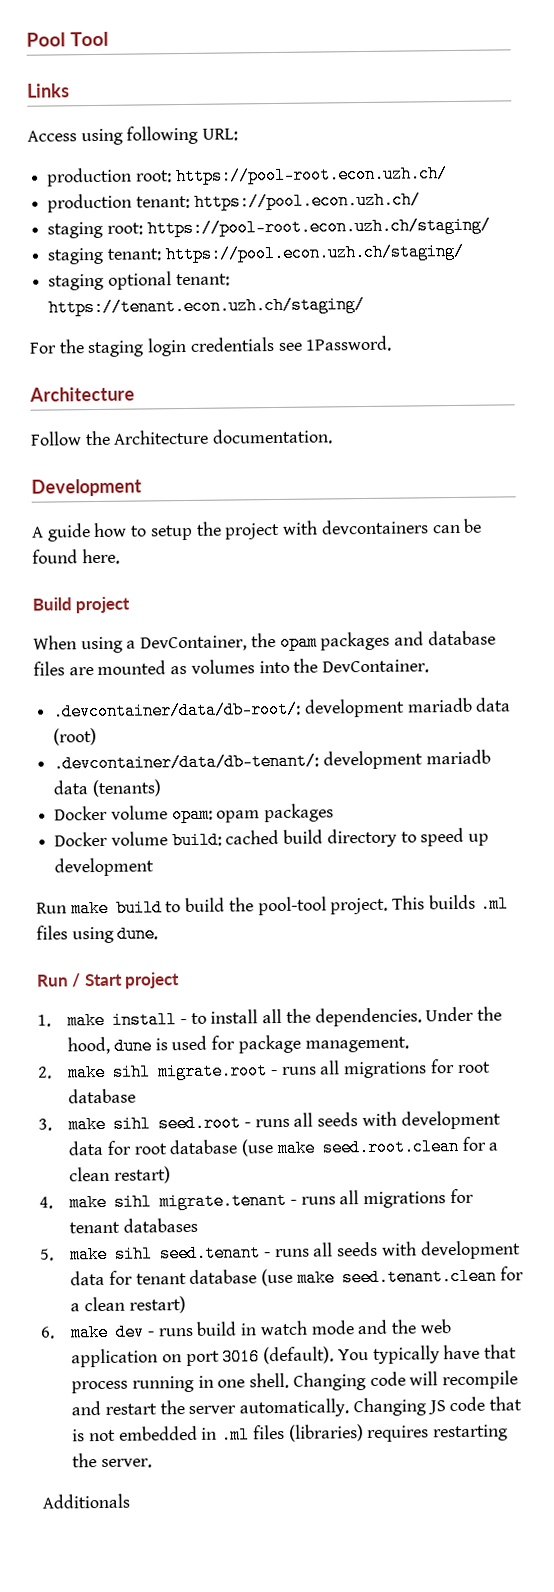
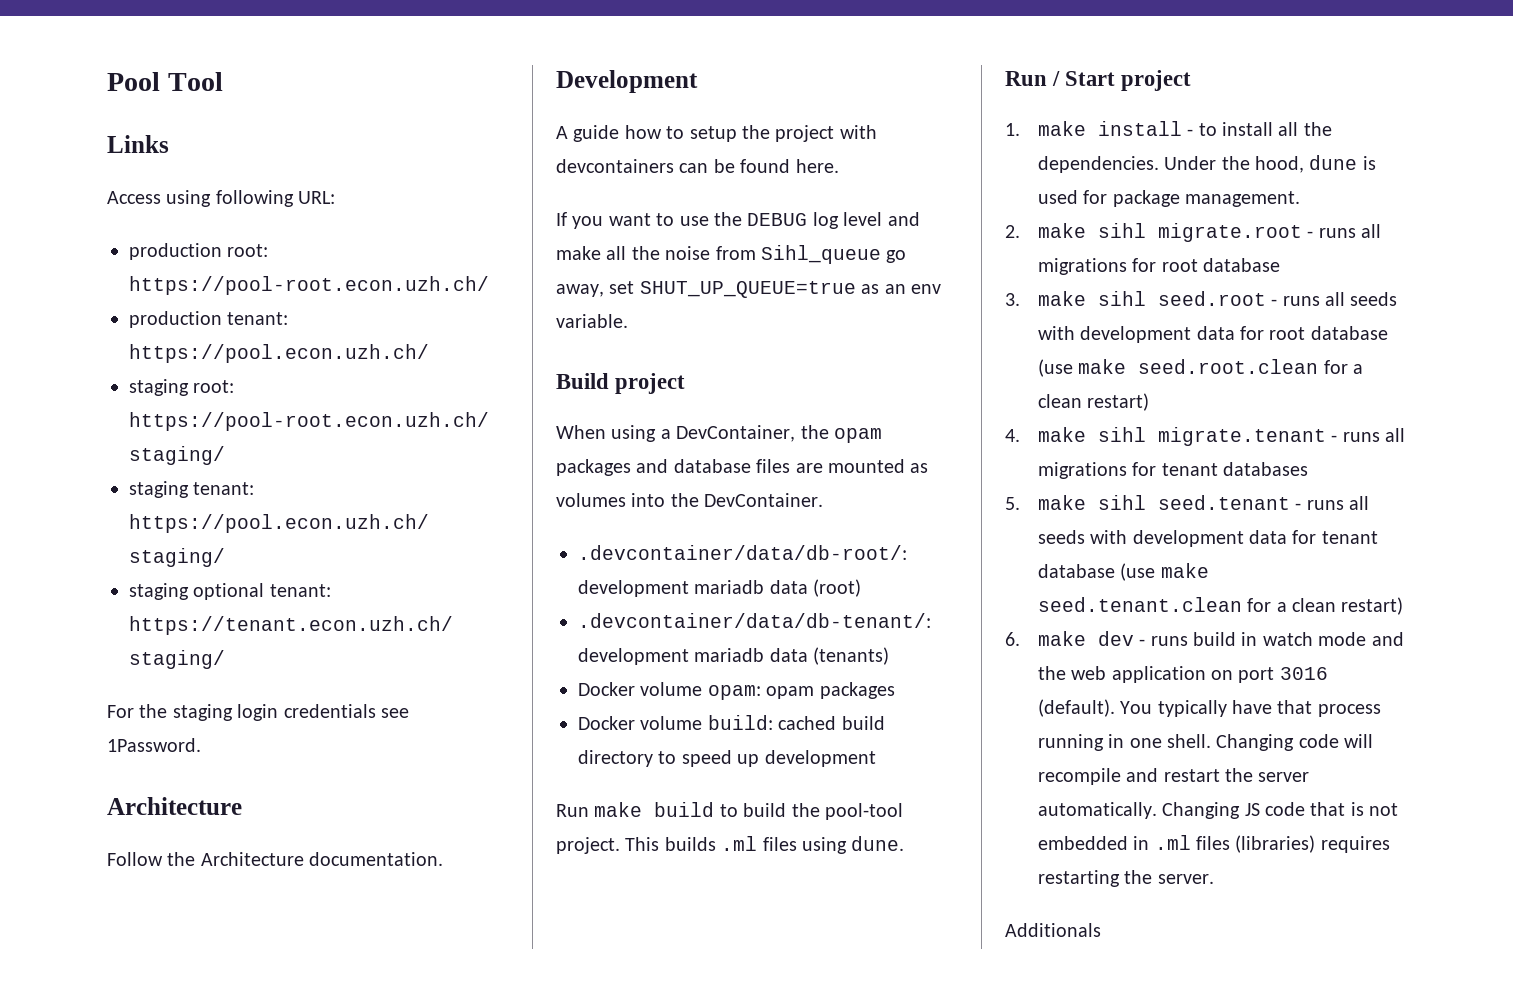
+ If you want to use the DEBUG log level and make all the noise from Sihl_queue go away, set SHUT_UP_QUEUE=true as an env variable.

